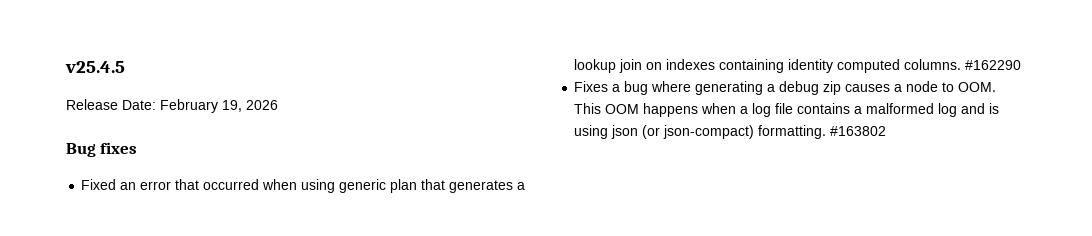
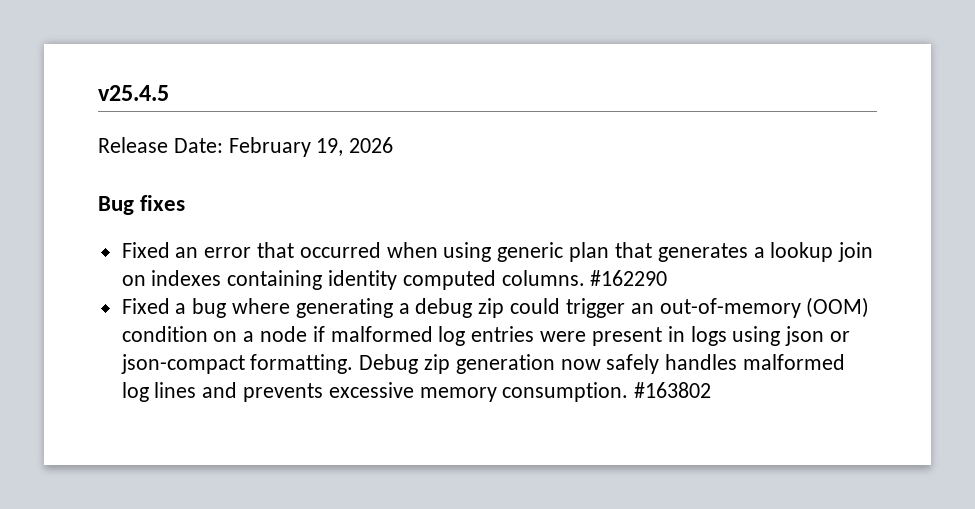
- Fixes a bug where generating a debug zip causes a node to OOM. This OOM happens when a log file contains a malformed log and is using json (or json-compact) formatting.
+ Fixed a bug where generating a debug zip could trigger an out-of-memory (OOM) condition on a node if malformed log entries were present in logs using json or json-compact formatting. Debug zip generation now safely handles malformed log lines and prevents excessive memory consumption.

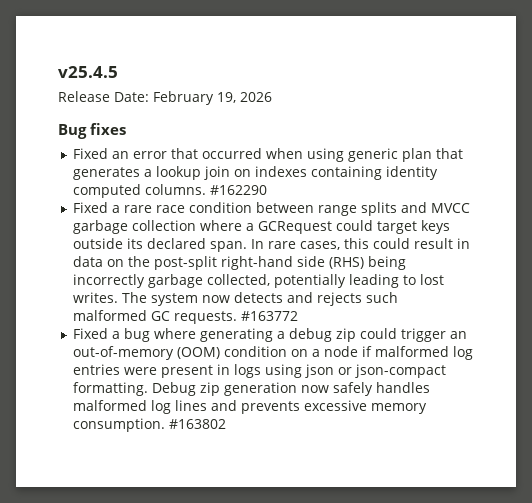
+ Fixed a rare race condition between range splits and MVCC garbage collection where a GCRequest could target keys outside its declared span. In rare cases, this could result in data on the post-split right-hand side (RHS) being incorrectly garbage collected, potentially leading to lost writes. The system now detects and rejects such malformed GC requests. #163772

